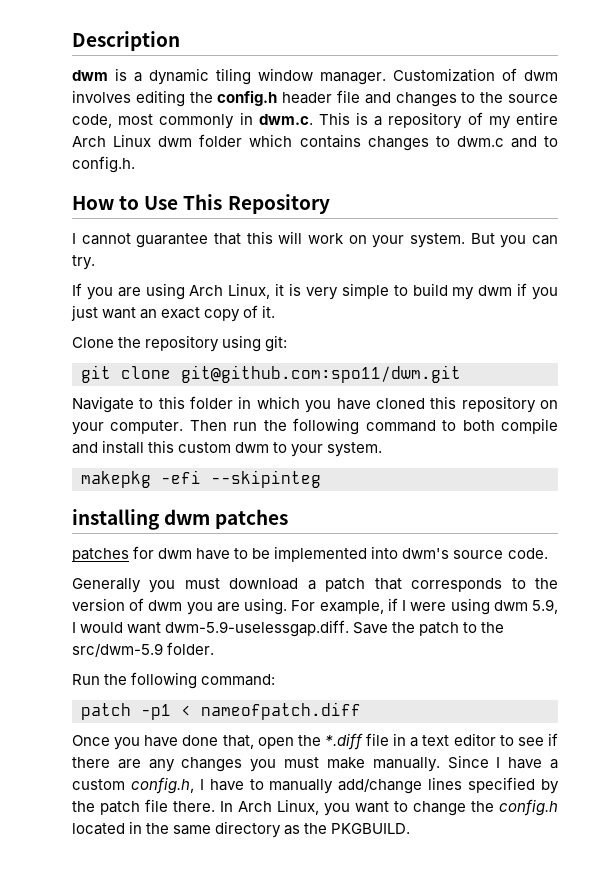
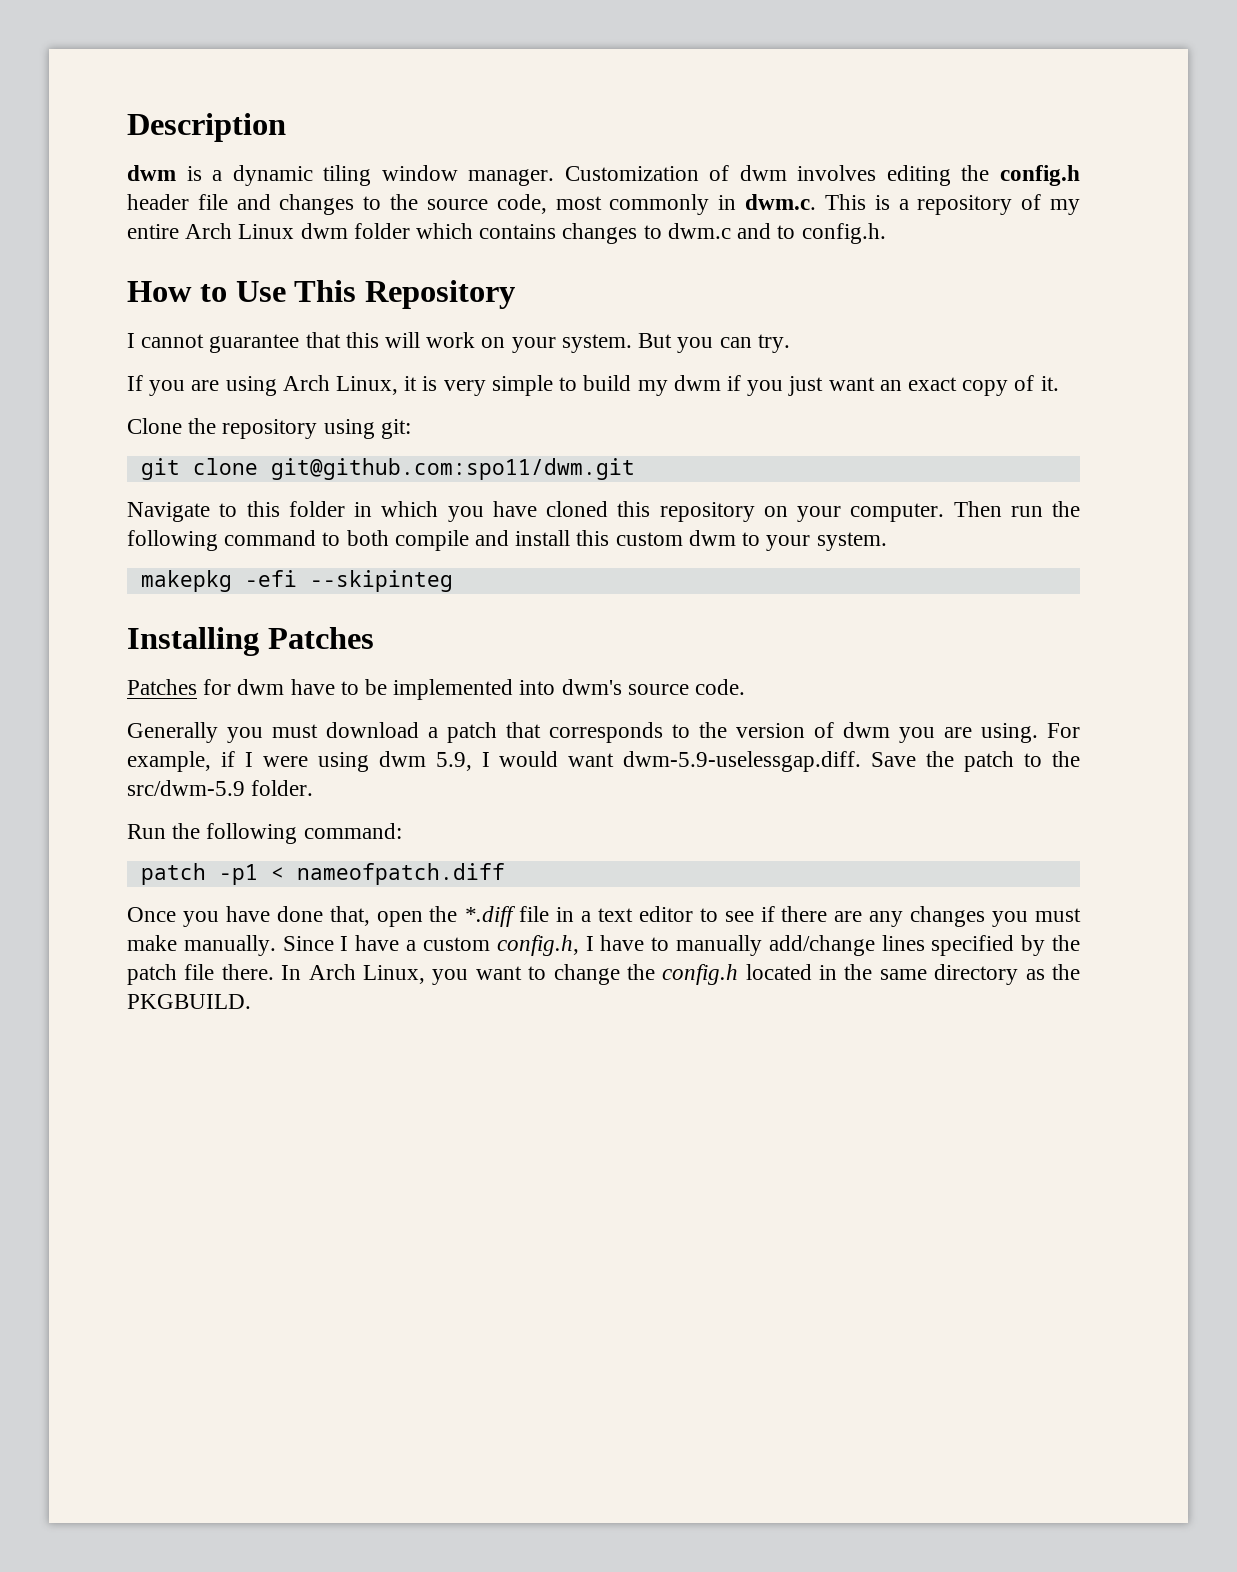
- installing dwm patches
- patches for dwm have to be implemented into dwm's source code.
+ Installing Patches
+ Patches for dwm have to be implemented into dwm's source code.

